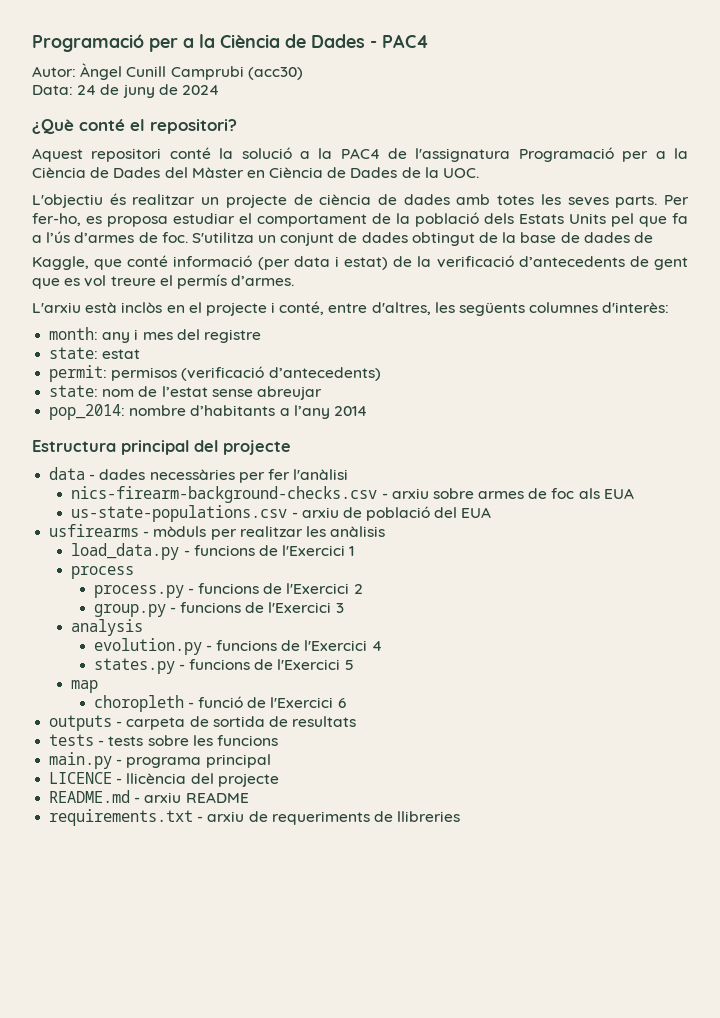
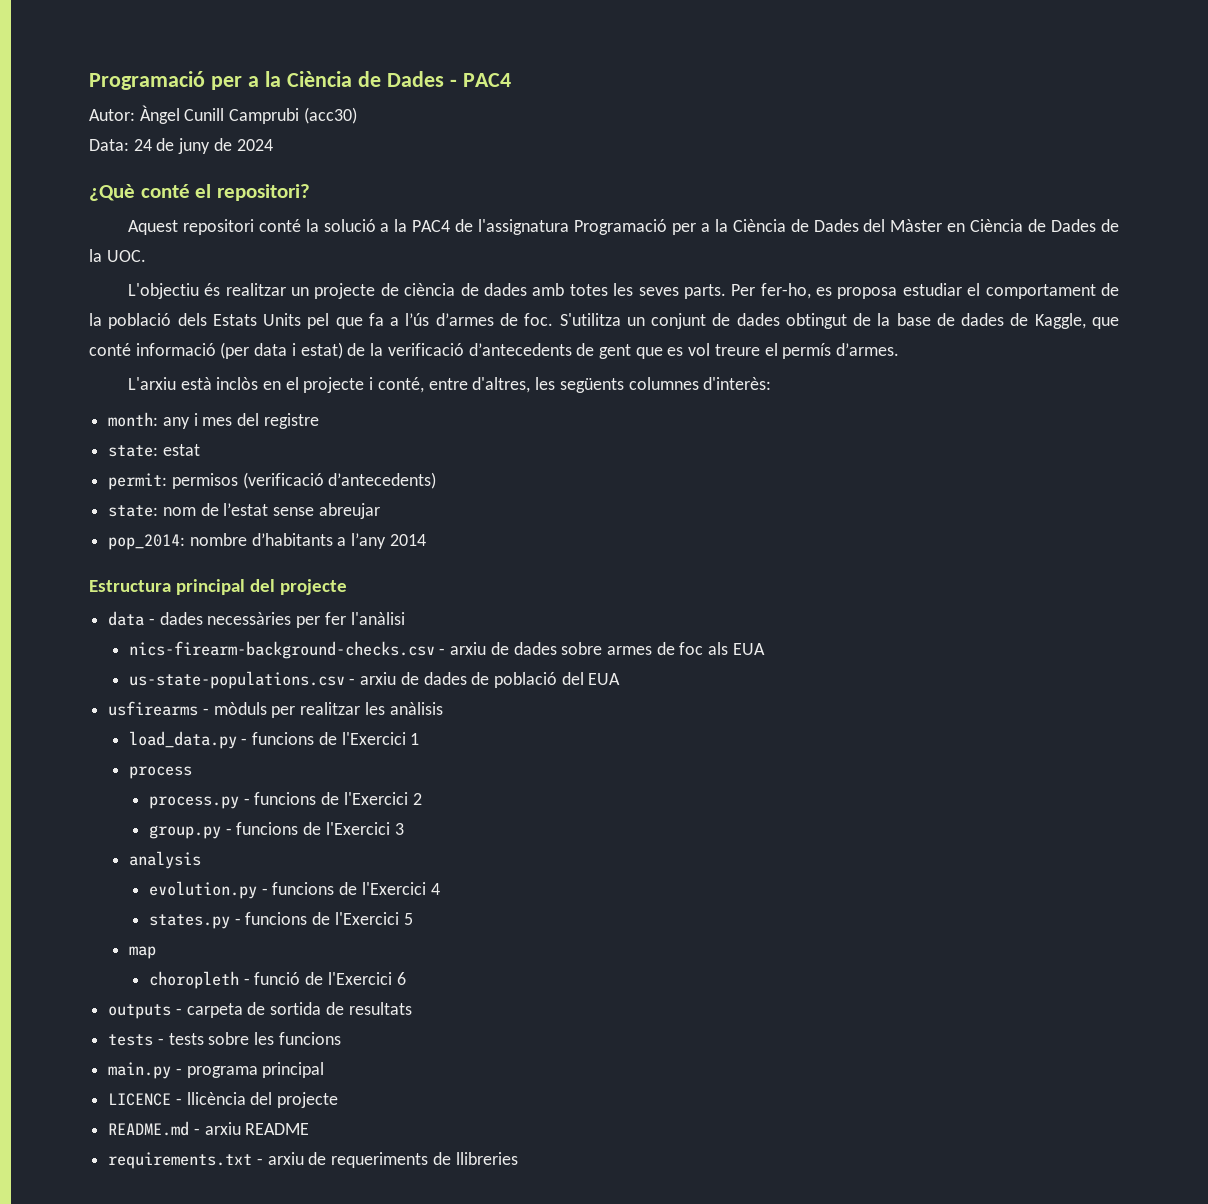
- S'utilitza un conjunt de dades obtingut de la base de dades de
- Kaggle, que conté informació (per data i estat) de la verificació d’antecedents de gent que es vol treure el permís d’armes.
+ S'utilitza un conjunt de dades obtingut de la base de dades de Kaggle, que conté informació (per data i estat) de la verificació d’antecedents de gent que es vol treure el permís d’armes.
- nics-firearm-background-checks.csv - arxiu sobre armes de foc als EUA
+ nics-firearm-background-checks.csv - arxiu de dades sobre armes de foc als EUA
- us-state-populations.csv - arxiu de població del EUA
+ us-state-populations.csv - arxiu de dades de població del EUA

